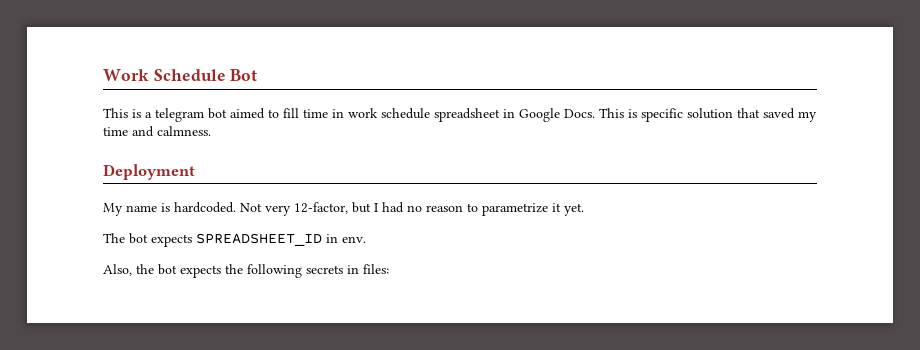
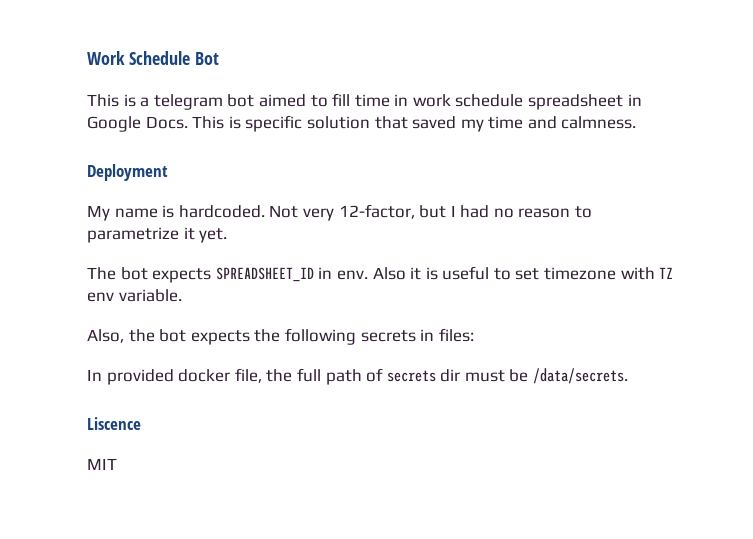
+ Also it is useful to set timezone with TZ env variable.
+ In provided docker file, the full path of secrets dir must be /data/secrets.
+ Liscence
+ MIT

